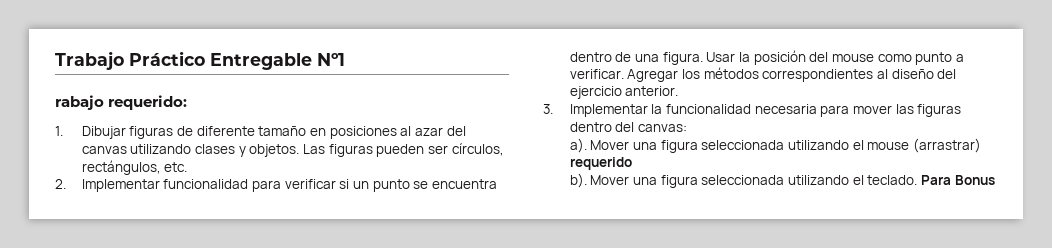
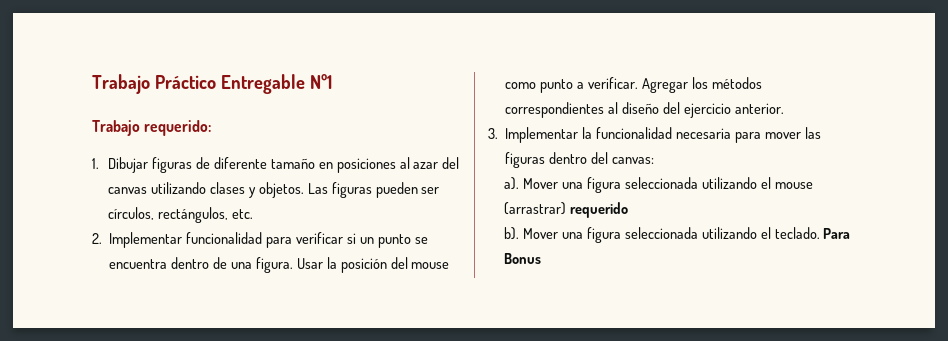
- rabajo requerido:
+ Trabajo requerido:

